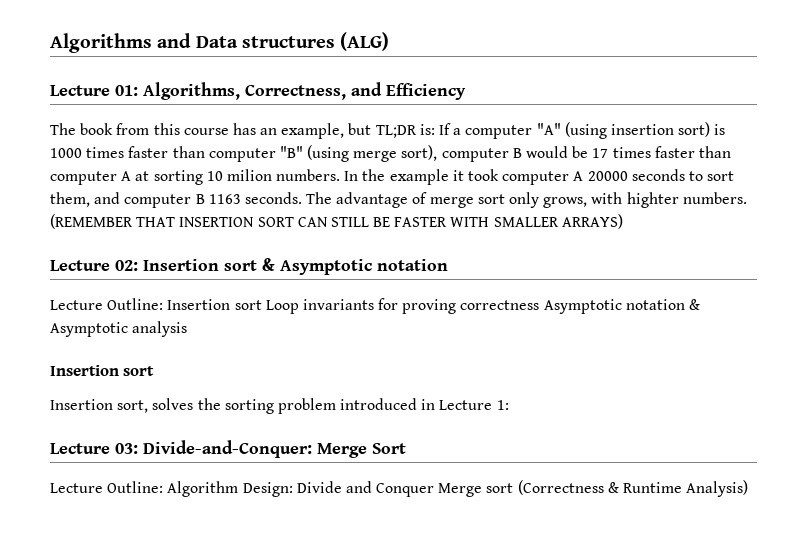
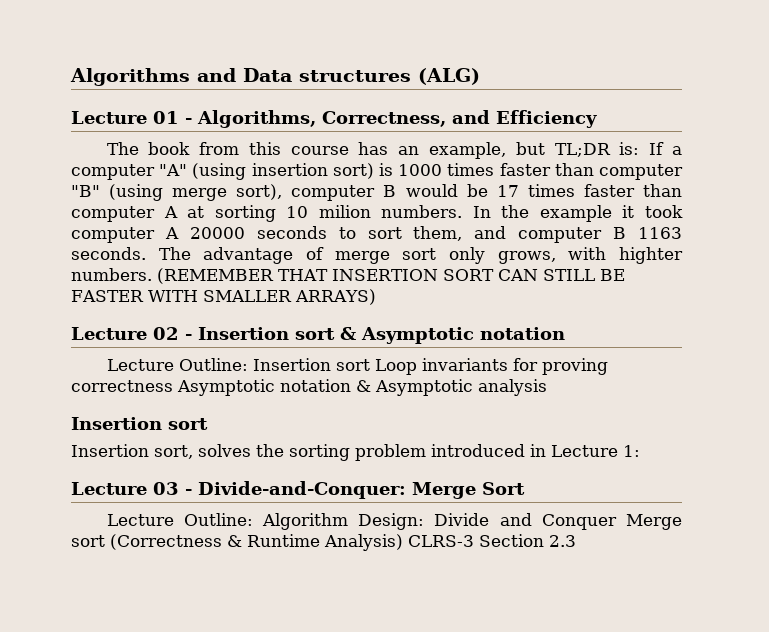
- Lecture 01: Algorithms, Correctness, and Efficiency
+ Lecture 01 - Algorithms, Correctness, and Efficiency
- Lecture 02: Insertion sort & Asymptotic notation
+ Lecture 02 - Insertion sort & Asymptotic notation
- Lecture 03: Divide-and-Conquer: Merge Sort
+ Lecture 03 - Divide-and-Conquer: Merge Sort
- Lecture Outline: Algorithm Design: Divide and Conquer Merge sort (Correctness & Runtime Analysis)
+ Lecture Outline: Algorithm Design: Divide and Conquer Merge sort (Correctness & Runtime Analysis) CLRS-3 Section 2.3

